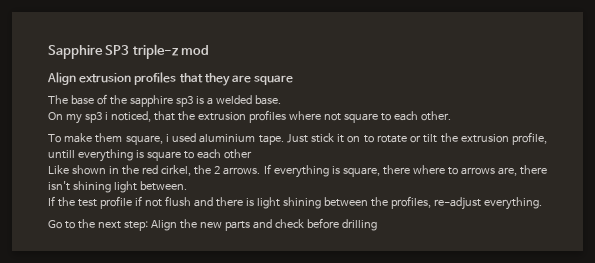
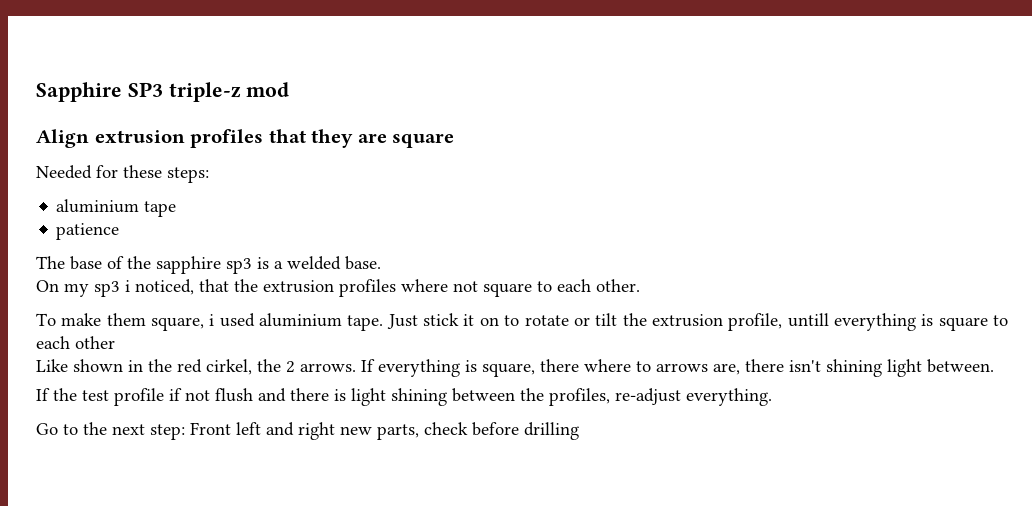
+ Needed for these steps:
+ aluminium tape
+ patience
- Go to the next step: Align the new parts and check before drilling
+ Go to the next step: Front left and right new parts, check before drilling

